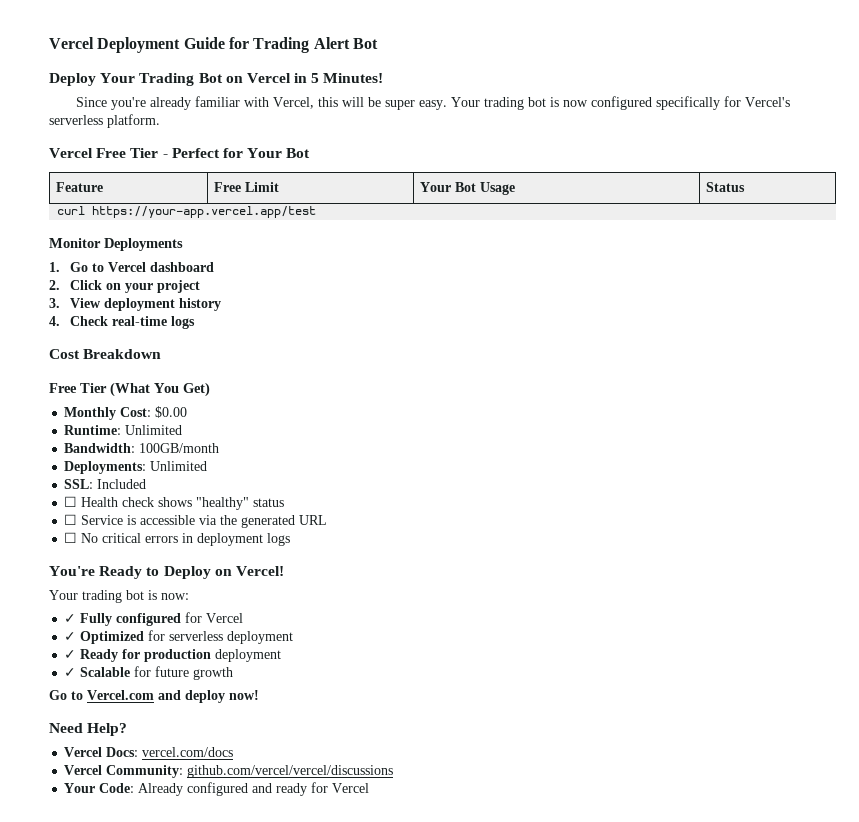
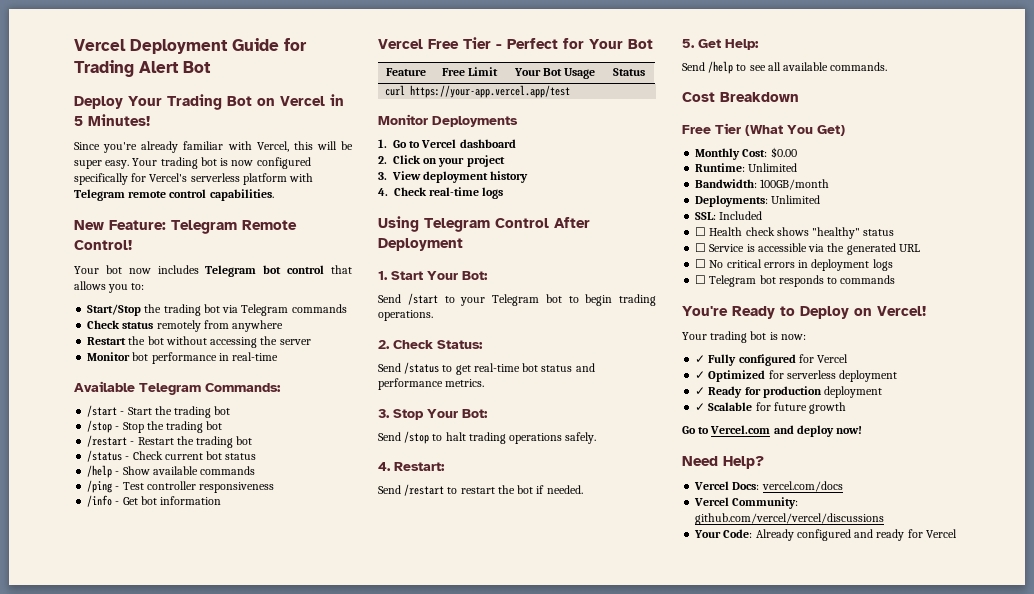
- Your trading bot is now configured specifically for Vercel's serverless platform.
+ Your trading bot is now configured specifically for Vercel's serverless platform with Telegram remote control capabilities.
+ New Feature: Telegram Remote Control!
+ Your bot now includes Telegram bot control that allows you to:
+ Start/Stop the trading bot via Telegram commands
+ Check status remotely from anywhere
+ Restart the bot without accessing the server
+ Monitor bot performance in real-time
+ Available Telegram Commands:
+ /start - Start the trading bot
+ /stop - Stop the trading bot
+ /restart - Restart the trading bot
+ /status - Check current bot status
+ /help - Show available commands
+ /ping - Test controller responsiveness
+ /info - Get bot information
+ Using Telegram Control After Deployment
+ 1. Start Your Bot:
+ Send /start to your Telegram bot to begin trading operations.
+ 2. Check Status:
+ Send /status to get real-time bot status and performance metrics.
+ 3. Stop Your Bot:
+ Send /stop to halt trading operations safely.
+ 4. Restart:
+ Send /restart to restart the bot if needed.
+ 5. Get Help:
+ Send /help to see all available commands.
+ ☐ Telegram bot responds to commands

